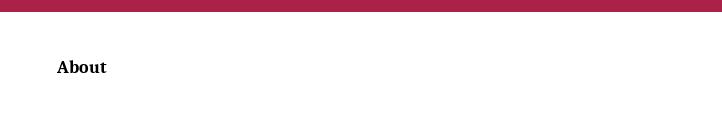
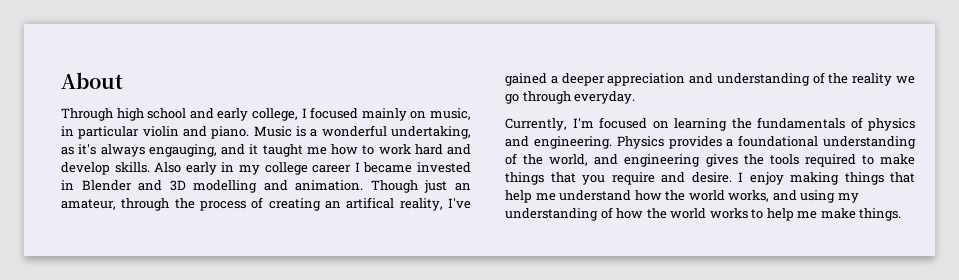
+ Through high school and early college, I focused mainly on music, in particular violin and piano. Music is a wonderful undertaking, as it's always engauging, and it taught me how to work hard and develop skills. Also early in my college career I became invested in Blender and 3D modelling and animation. Though just an amateur, through the process of creating an artifical reality, I've gained a deeper appreciation and understanding of the reality we go through everyday.
+ Currently, I'm focused on learning the fundamentals of physics and engineering. Physics provides a foundational understanding of the world, and engineering gives the tools required to make things that you require and desire. I enjoy making things that help me understand how the world works, and using my understanding of how the world works to help me make things.

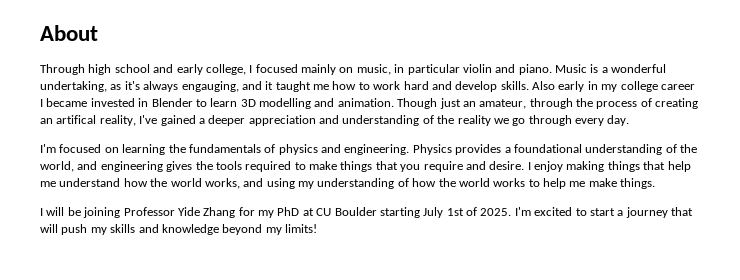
- Also early in my college career I became invested in Blender and 3D modelling and animation.
+ Also early in my college career I became invested in Blender to learn 3D modelling and animation.
- Though just an amateur, through the process of creating an artifical reality, I've gained a deeper appreciation and understanding of the reality we go through everyday.
- Currently, I'm focused on learning the fundamentals of physics and engineering.
+ Though just an amateur, through the process of creating an artifical reality, I've gained a deeper appreciation and understanding of the reality we go through every day.
+ I'm focused on learning the fundamentals of physics and engineering.
+ I will be joining Professor Yide Zhang for my PhD at CU Boulder starting July 1st of 2025. I'm excited to start a journey that will push my skills and knowledge beyond my limits!

